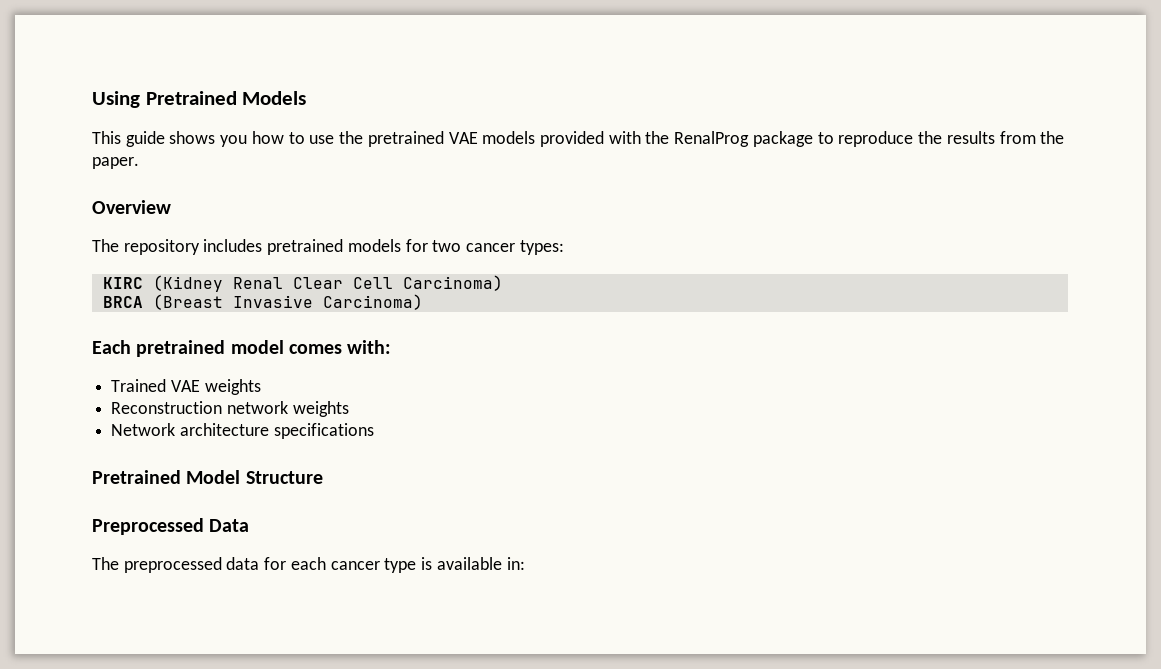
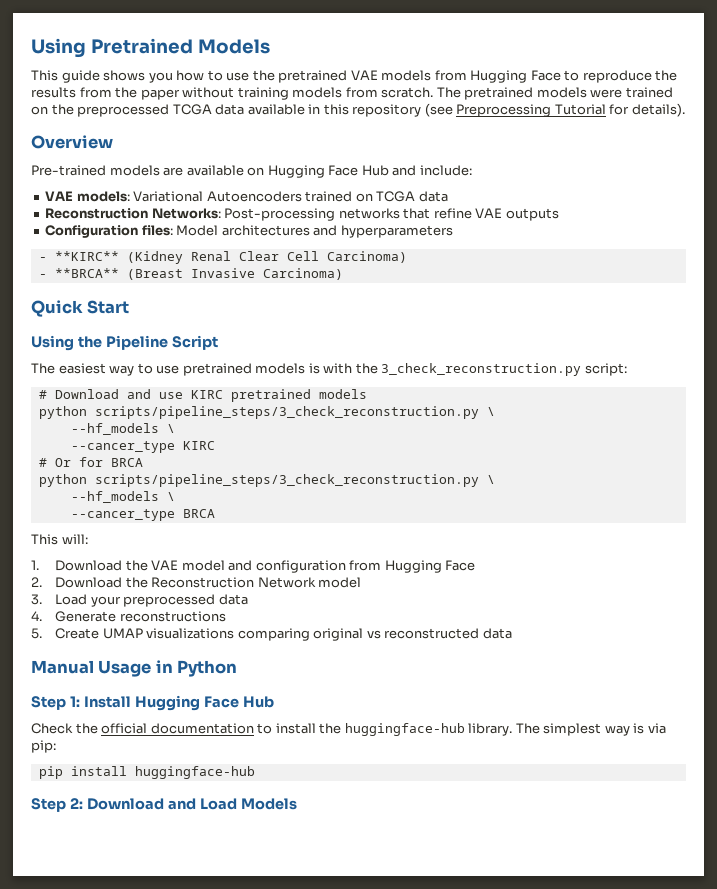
- This guide shows you how to use the pretrained VAE models provided with the RenalProg package to reproduce the results from the paper.
+ This guide shows you how to use the pretrained VAE models from Hugging Face to reproduce the results from the paper without training models from scratch. The pretrained models were trained on the preprocessed TCGA data available in this repository (see Preprocessing Tutorial for details).
  Overview
- The repository includes pretrained models for two cancer types:
- KIRC (Kidney Renal Clear Cell Carcinoma)
+ Pre-trained models are available on Hugging Face Hub and include:
+ VAE models: Variational Autoencoders trained on TCGA data
+ Reconstruction Networks: Post-processing networks that refine VAE outputs
+ Configuration files: Model architectures and hyperparameters
+ - **KIRC** (Kidney Renal Clear Cell Carcinoma)
- BRCA (Breast Invasive Carcinoma)
+ - **BRCA** (Breast Invasive Carcinoma)
- Each pretrained model comes with:
- Trained VAE weights
- Reconstruction network weights
- Network architecture specifications
- Pretrained Model Structure
- Preprocessed Data
- The preprocessed data for each cancer type is available in:
+ Quick Start
+ Using the Pipeline Script
+ The easiest way to use pretrained models is with the 3_check_reconstruction.py script:
+ # Download and use KIRC pretrained models
+ python scripts/pipeline_steps/3_check_reconstruction.py \
+ --hf_models \
+ --cancer_type KIRC
+ # Or for BRCA
+ python scripts/pipeline_steps/3_check_reconstruction.py \
+ --hf_models \
+ --cancer_type BRCA
+ This will:
+ 1. Download the VAE model and configuration from Hugging Face
+ 2. Download the Reconstruction Network model
+ 3. Load your preprocessed data
+ 4. Generate reconstructions
+ 5. Create UMAP visualizations comparing original vs reconstructed data
+ Manual Usage in Python
+ Step 1: Install Hugging Face Hub
+ Check the official documentation to install the huggingface-hub library. The simplest way is via pip:
+ pip install huggingface-hub
+ Step 2: Download and Load Models

